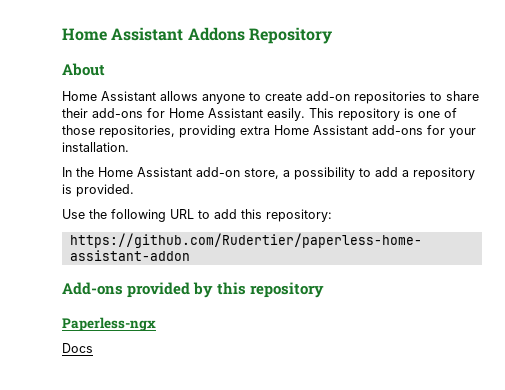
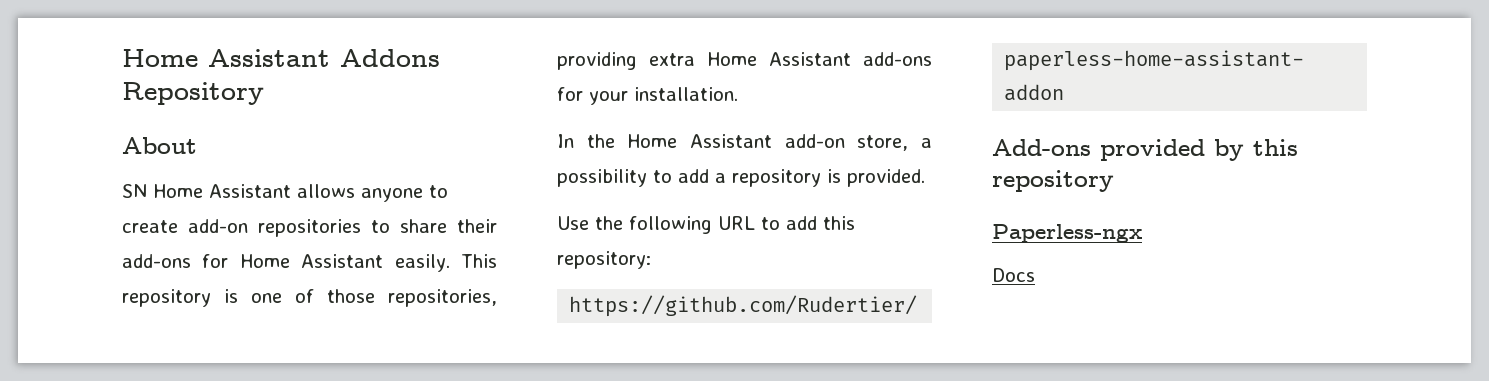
- Home Assistant allows anyone to create add-on repositories to share their add-ons for Home Assistant easily.
+ SN Home Assistant allows anyone to create add-on repositories to share their add-ons for Home Assistant easily.

